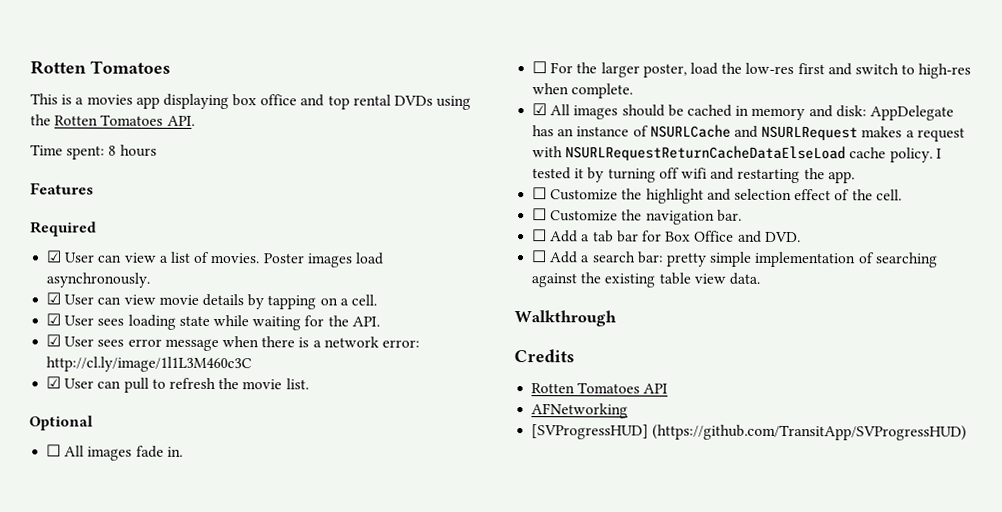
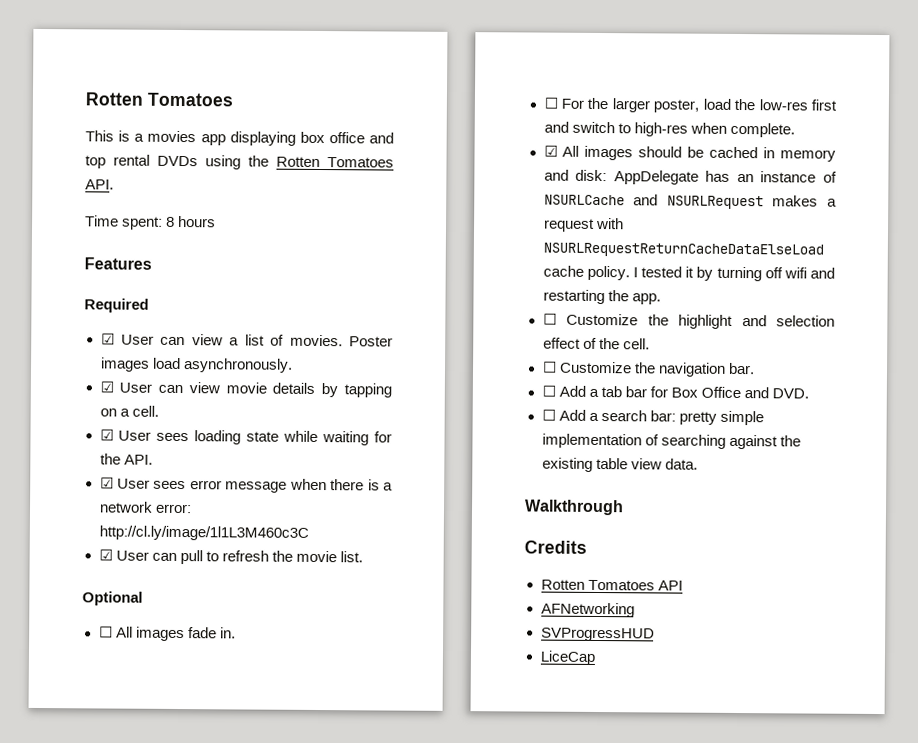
- [SVProgressHUD] (https://github.com/TransitApp/SVProgressHUD)
+ SVProgressHUD
+ LiceCap

